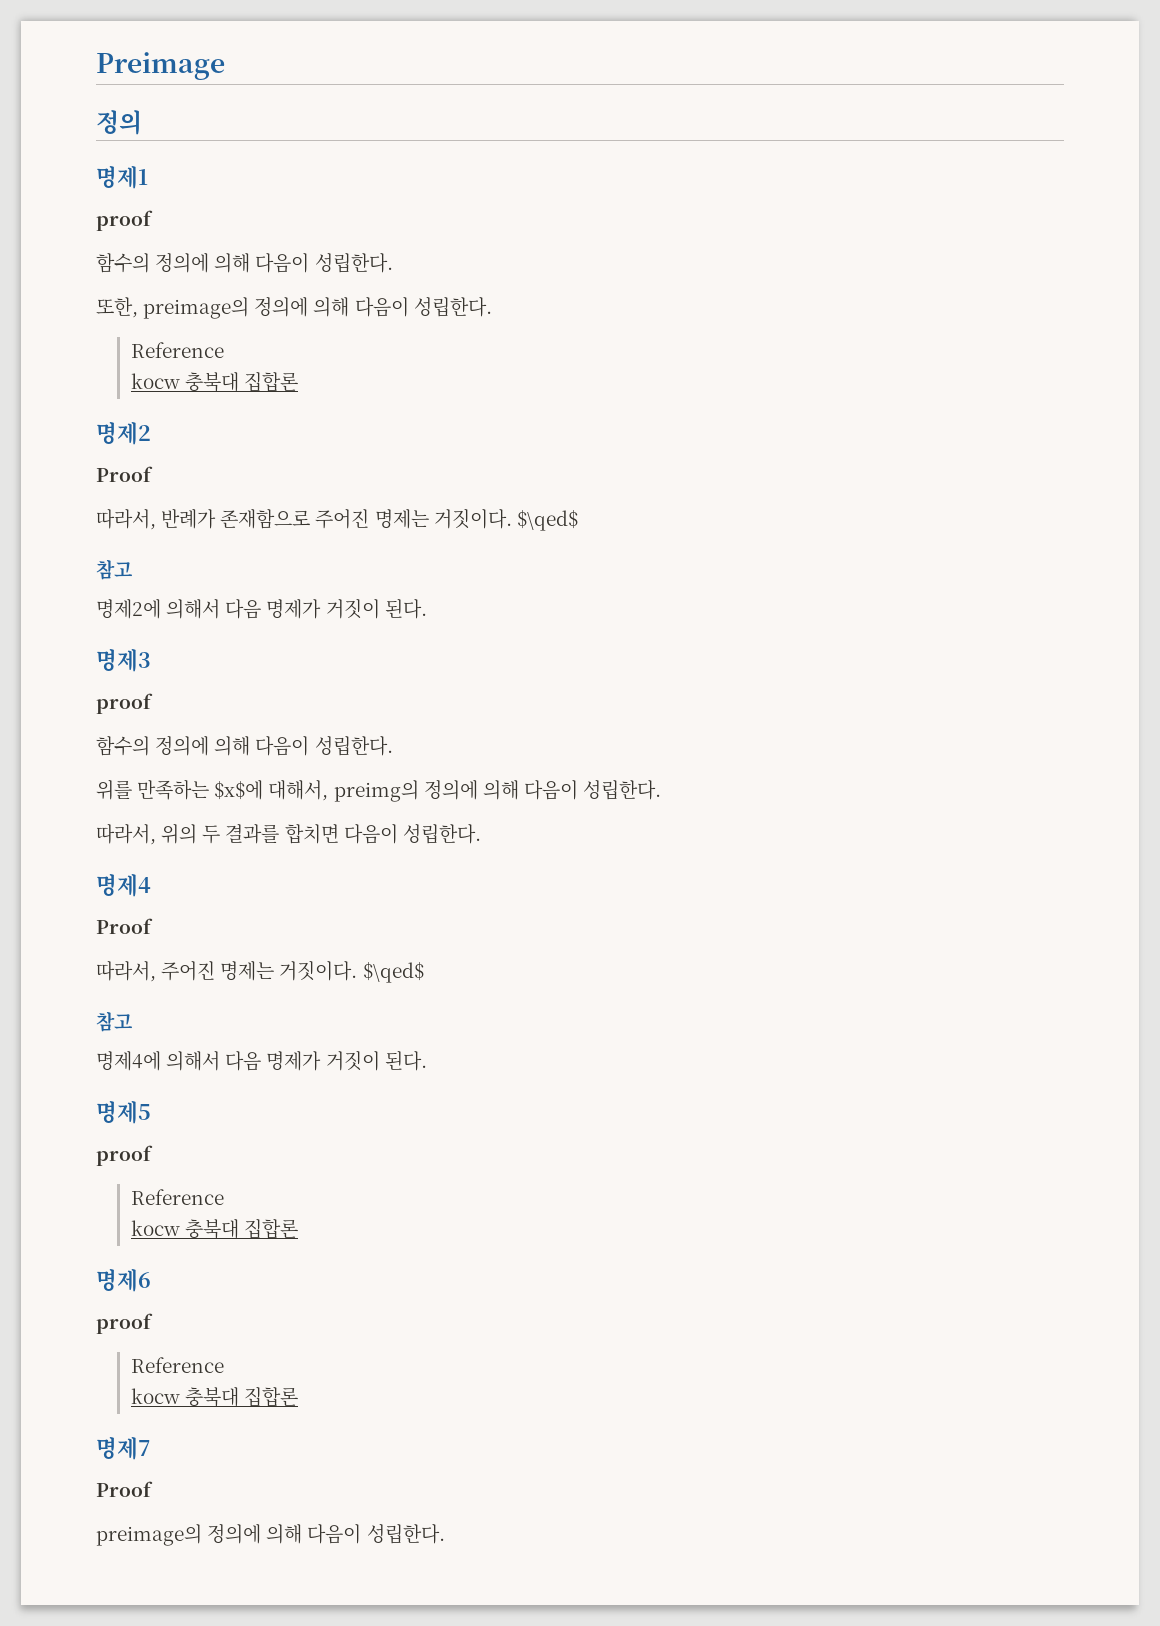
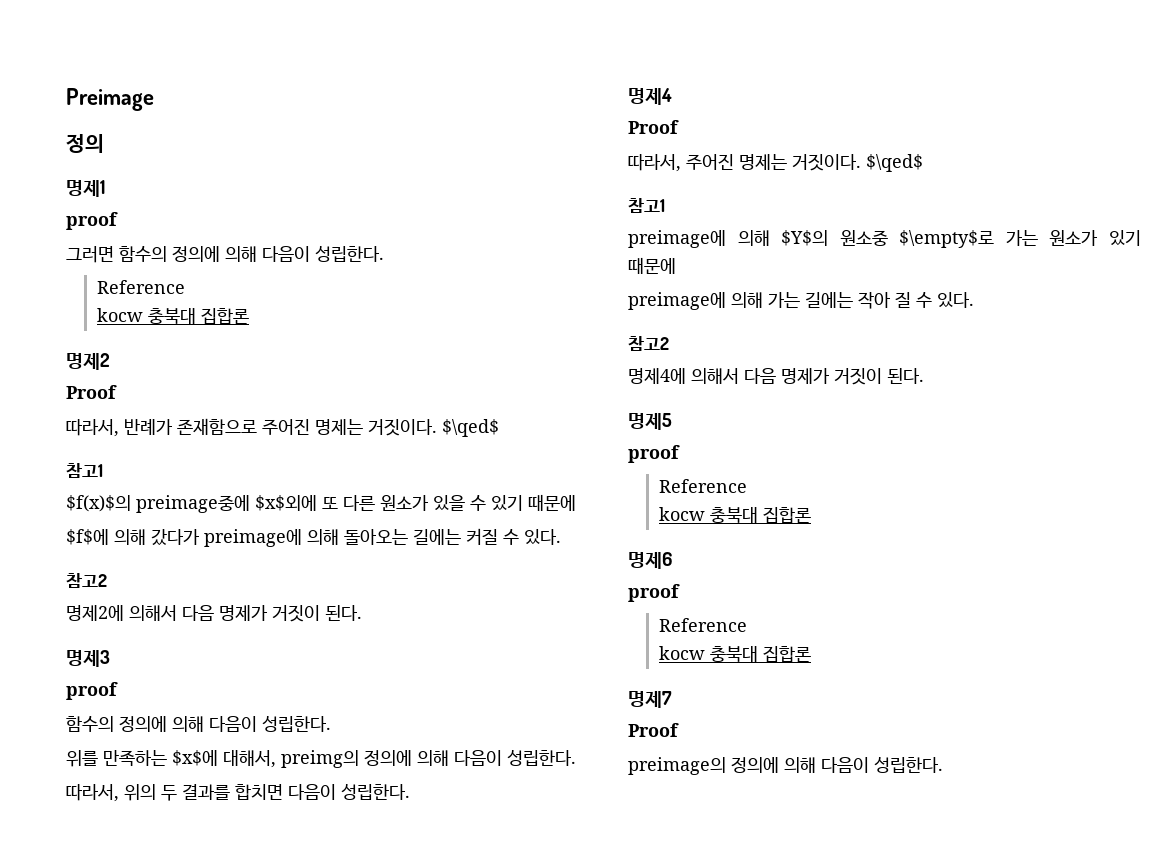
  명제1
  proof
- 함수의 정의에 의해 다음이 성립한다.
- 또한, preimage의 정의에 의해 다음이 성립한다.
+ 그러면 함수의 정의에 의해 다음이 성립한다.
  따라서, 반례가 존재함으로 주어진 명제는 거짓이다. $\qed$
- 참고
+ 참고1
+ $f(x)$의 preimage중에 $x$외에 또 다른 원소가 있을 수 있기 때문에
+ $f$에 의해 갔다가 preimage에 의해 돌아오는 길에는 커질 수 있다.
+ 참고2
  따라서, 주어진 명제는 거짓이다. $\qed$
- 참고
+ 참고1
+ preimage에 의해 $Y$의 원소중 $\empty$로 가는 원소가 있기 때문에
+ preimage에 의해 가는 길에는 작아 질 수 있다.
+ 참고2

